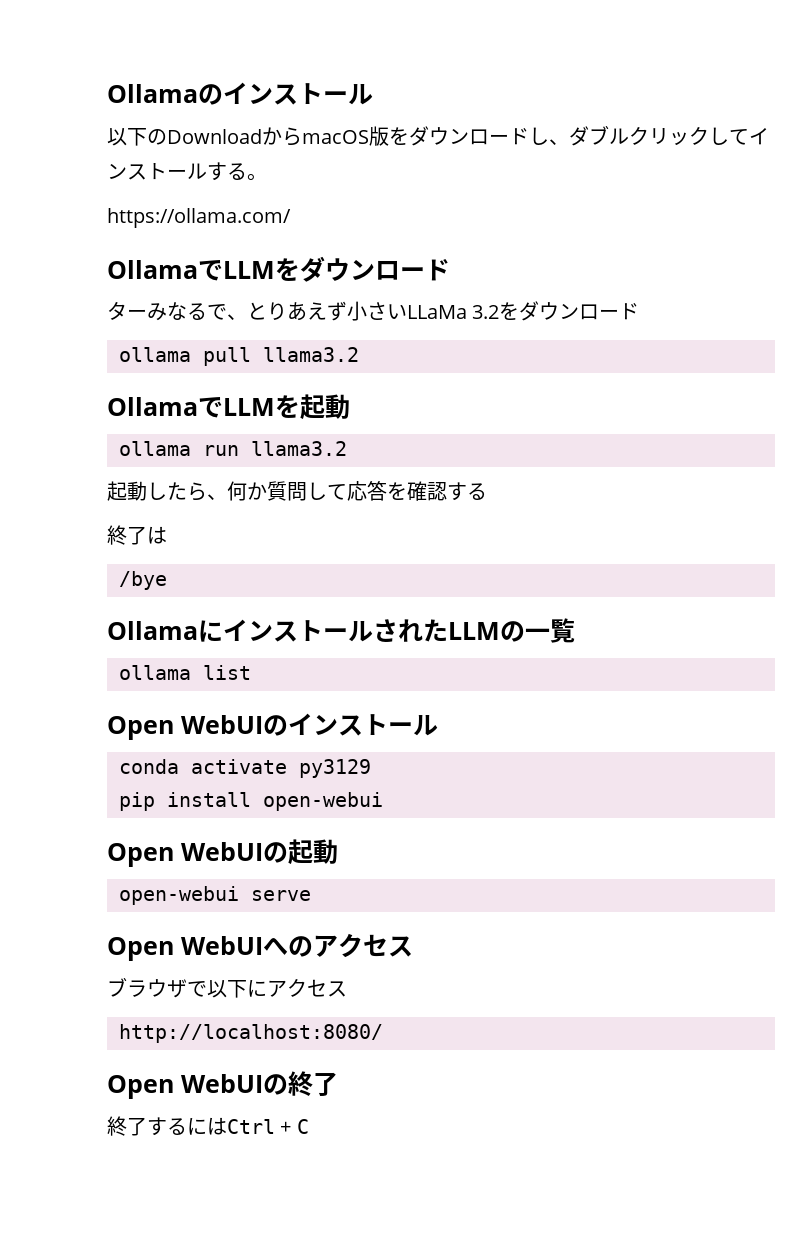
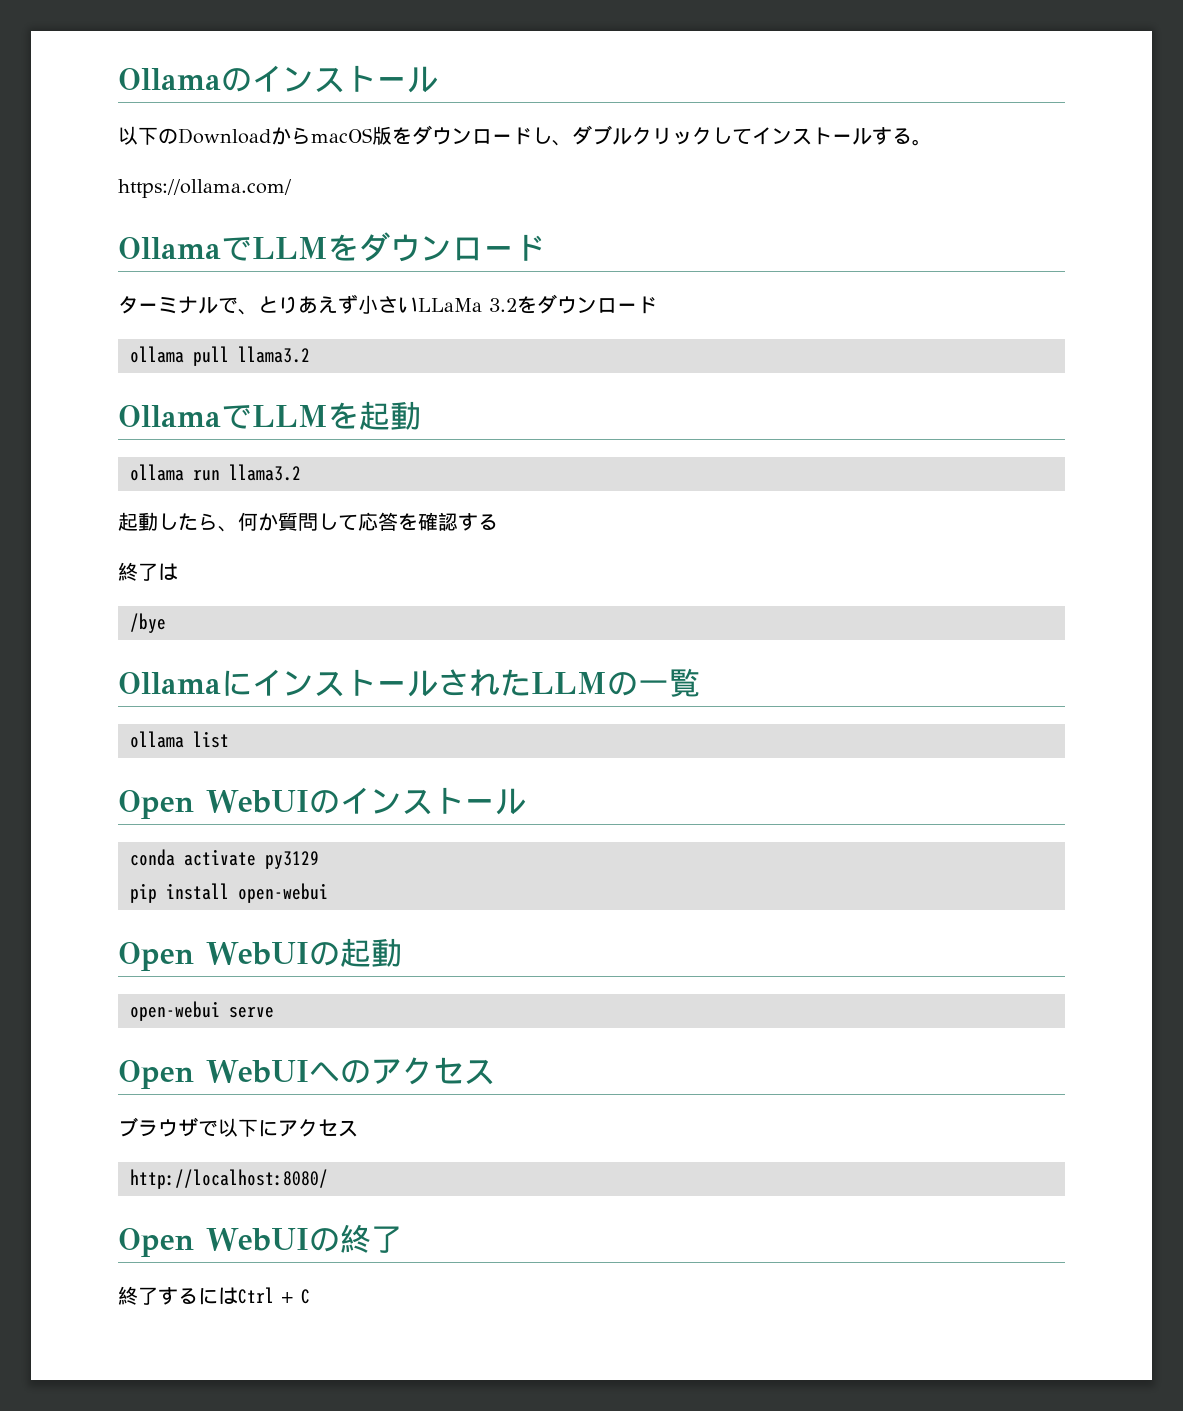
- ターみなるで、とりあえず小さいLLaMa 3.2をダウンロード
+ ターミナルで、とりあえず小さいLLaMa 3.2をダウンロード

